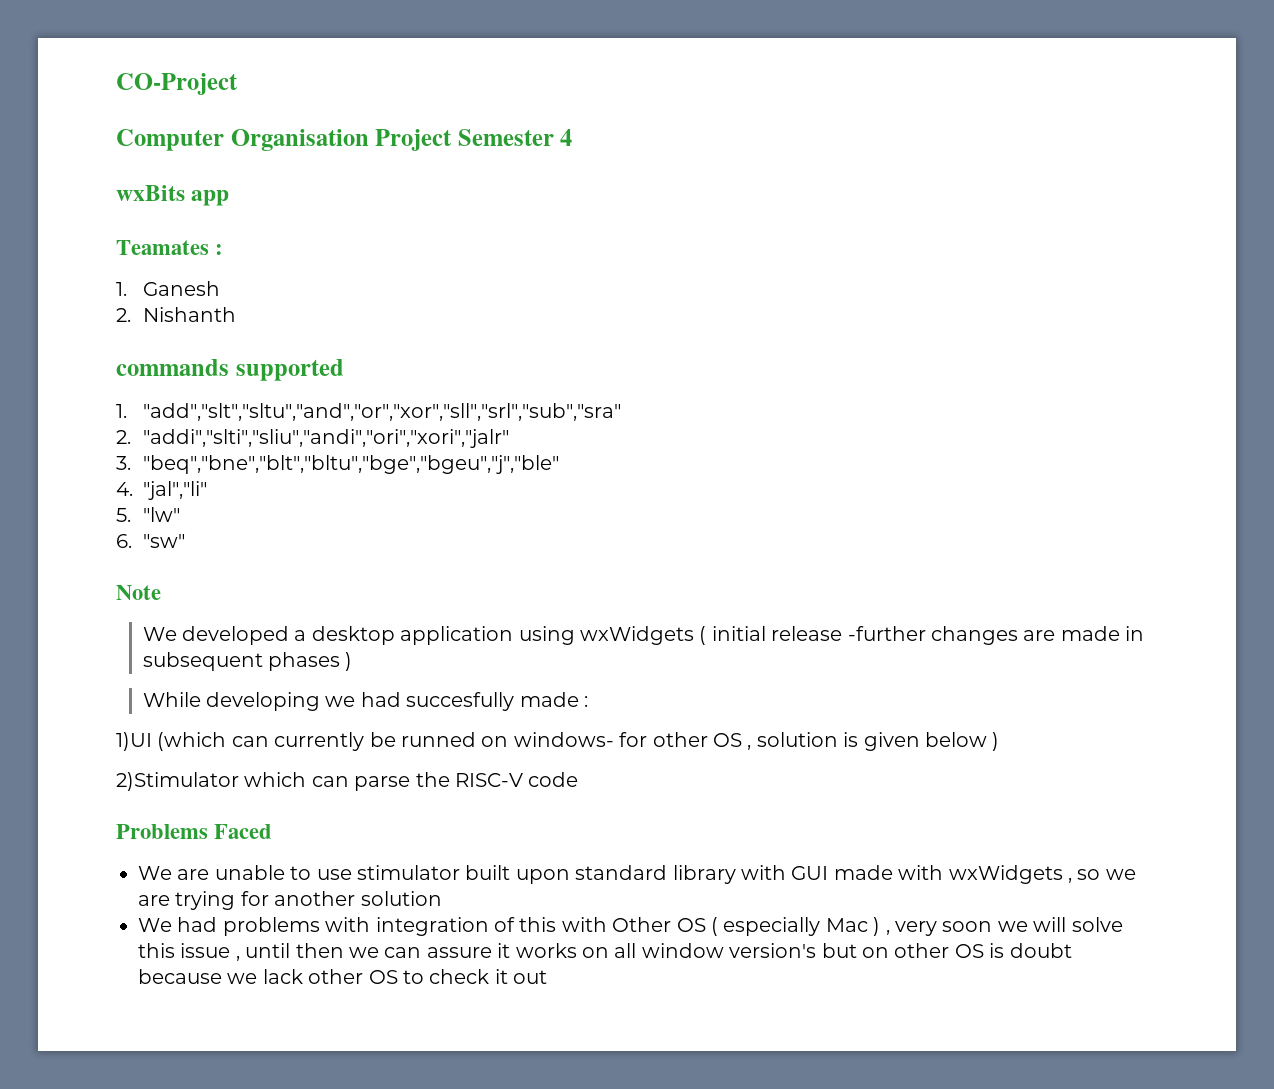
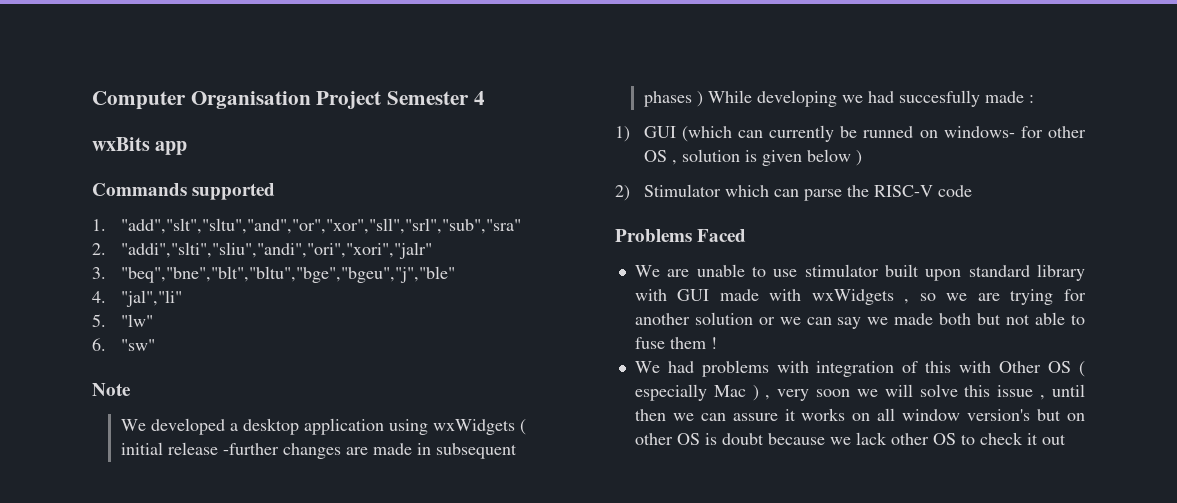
- CO-Project
- Teamates :
- 1. Ganesh
- 2. Nishanth
- commands supported
+ Commands supported
- We developed a desktop application using wxWidgets ( initial release -further changes are made in subsequent phases )
- While developing we had succesfully made :
+ We developed a desktop application using wxWidgets ( initial release -further changes are made in subsequent phases ) While developing we had succesfully made :
- 1)UI (which can currently be runned on windows- for other OS , solution is given below )
+ 1) GUI (which can currently be runned on windows- for other OS , solution is given below )
- 2)Stimulator which can parse the RISC-V code
+ 2) Stimulator which can parse the RISC-V code
- We are unable to use stimulator built upon standard library with GUI made with wxWidgets , so we are trying for another solution
+ We are unable to use stimulator built upon standard library with GUI made with wxWidgets , so we are trying for another solution or we can say we made both but not able to fuse them !

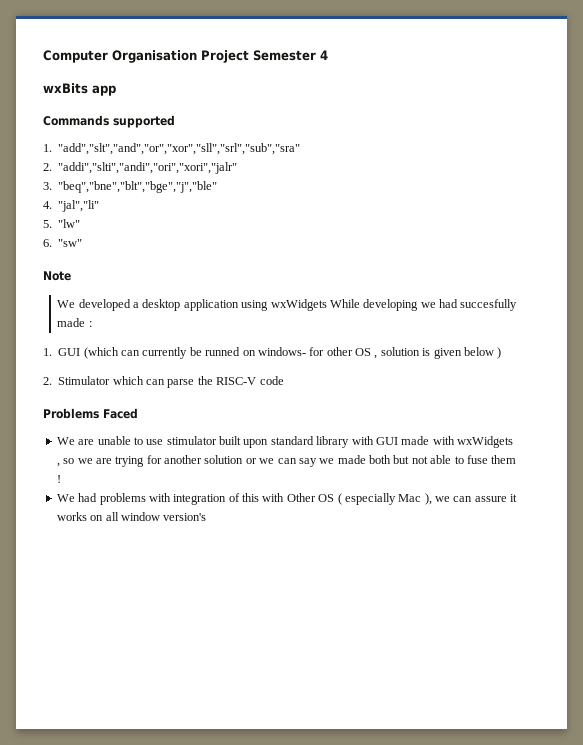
- 1. "add","slt","sltu","and","or","xor","sll","srl","sub","sra"
- 2. "addi","slti","sliu","andi","ori","xori","jalr"
+ 1. "add","slt","and","or","xor","sll","srl","sub","sra"
+ 2. "addi","slti","andi","ori","xori","jalr"
- 3. "beq","bne","blt","bltu","bge","bgeu","j","ble"
+ 3. "beq","bne","blt","bge","j","ble"
- We developed a desktop application using wxWidgets ( initial release -further changes are made in subsequent phases ) While developing we had succesfully made :
+ We developed a desktop application using wxWidgets While developing we had succesfully made :
- 1) GUI (which can currently be runned on windows- for other OS , solution is given below )
+ 1. GUI (which can currently be runned on windows- for other OS , solution is given below )
- 2) Stimulator which can parse the RISC-V code
+ 2. Stimulator which can parse the RISC-V code
- We had problems with integration of this with Other OS ( especially Mac ) , very soon we will solve this issue , until then we can assure it works on all window version's but on other OS is doubt because we lack other OS to check it out
+ We had problems with integration of this with Other OS ( especially Mac ), we can assure it works on all window version's

